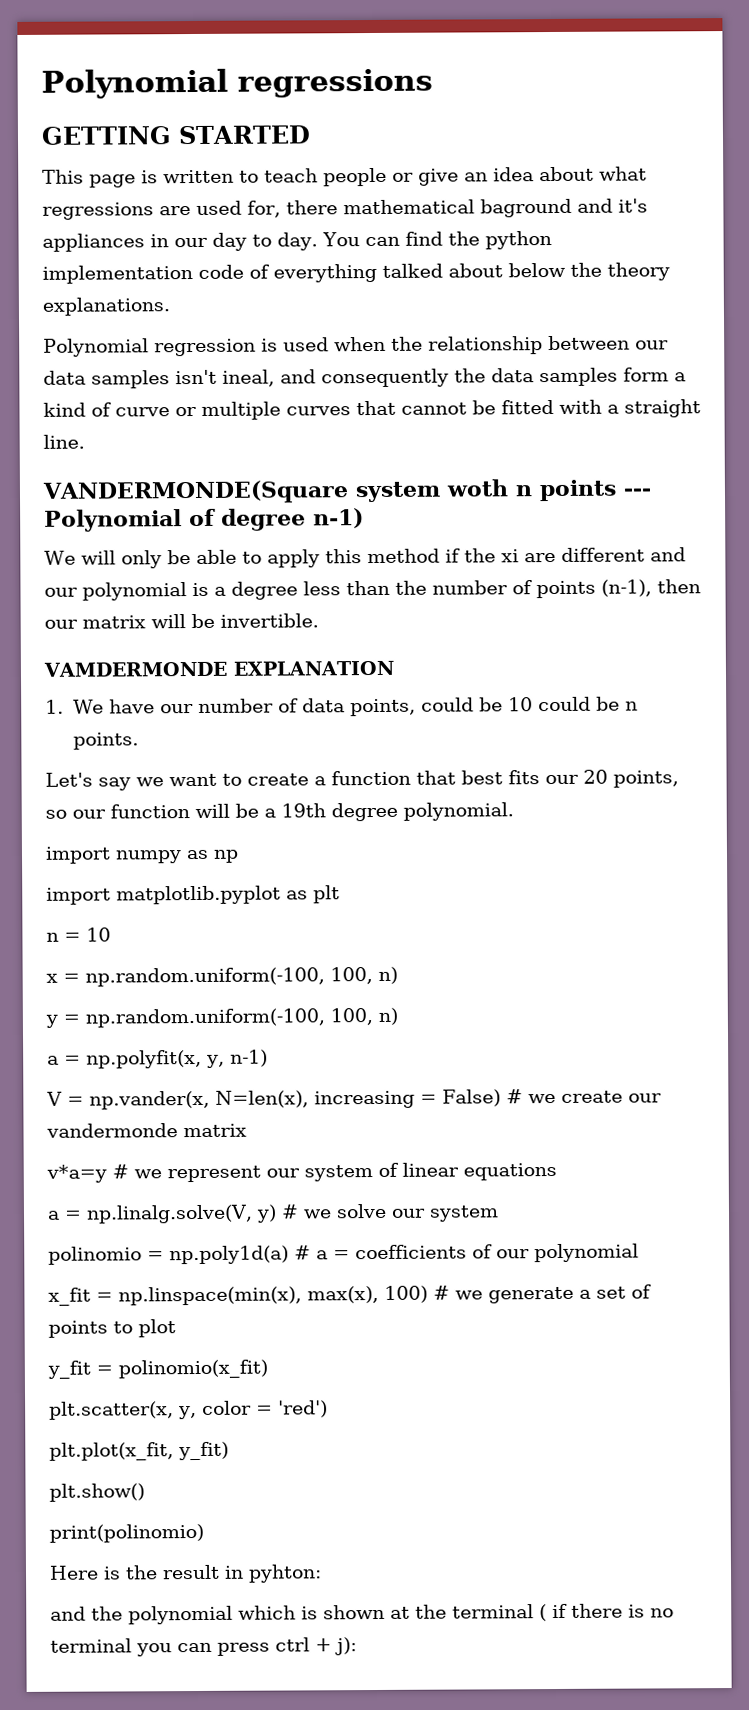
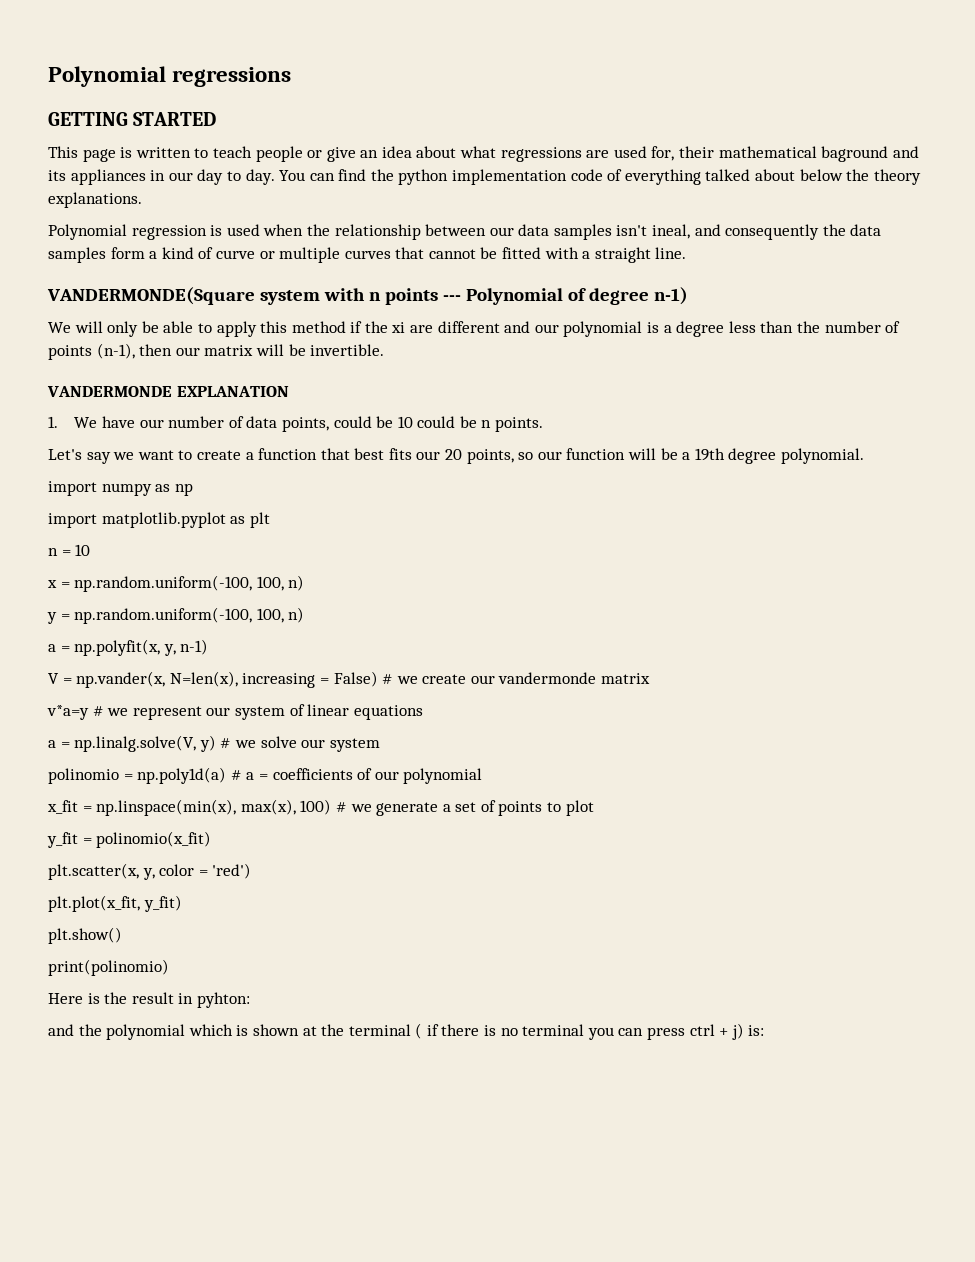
- This page is written to teach people or give an idea about what regressions are used for, there mathematical baground and it's appliances in our day to day.
+ This page is written to teach people or give an idea about what regressions are used for, their mathematical baground and its appliances in our day to day.
- VANDERMONDE(Square system woth n points --- Polynomial of degree n-1)
+ VANDERMONDE(Square system with n points --- Polynomial of degree n-1)
- VAMDERMONDE EXPLANATION
+ VANDERMONDE EXPLANATION
- and the polynomial which is shown at the terminal ( if there is no terminal you can press ctrl + j):
+ and the polynomial which is shown at the terminal ( if there is no terminal you can press ctrl + j) is:

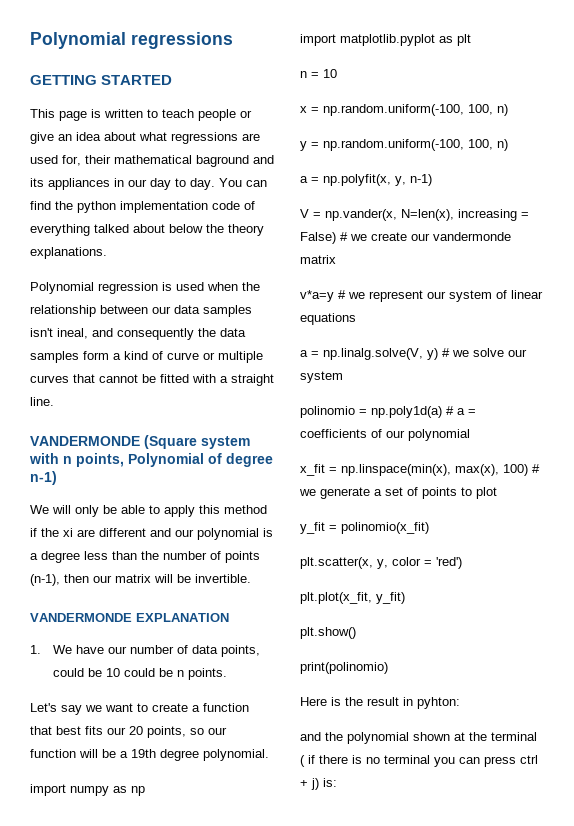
- VANDERMONDE(Square system with n points --- Polynomial of degree n-1)
+ VANDERMONDE (Square system with n points, Polynomial of degree n-1)
- and the polynomial which is shown at the terminal ( if there is no terminal you can press ctrl + j) is:
+ and the polynomial shown at the terminal ( if there is no terminal you can press ctrl + j) is:

